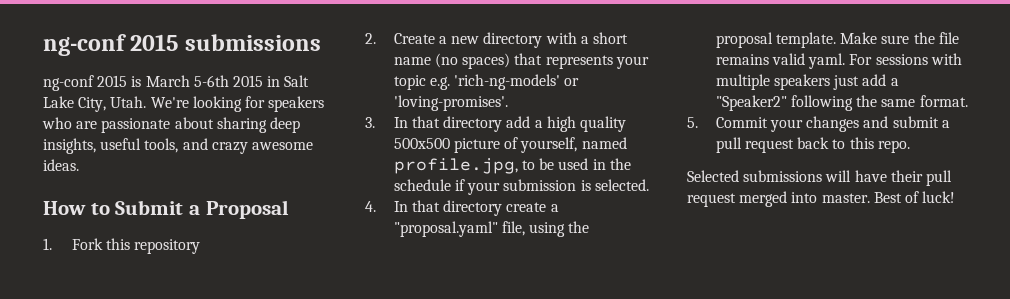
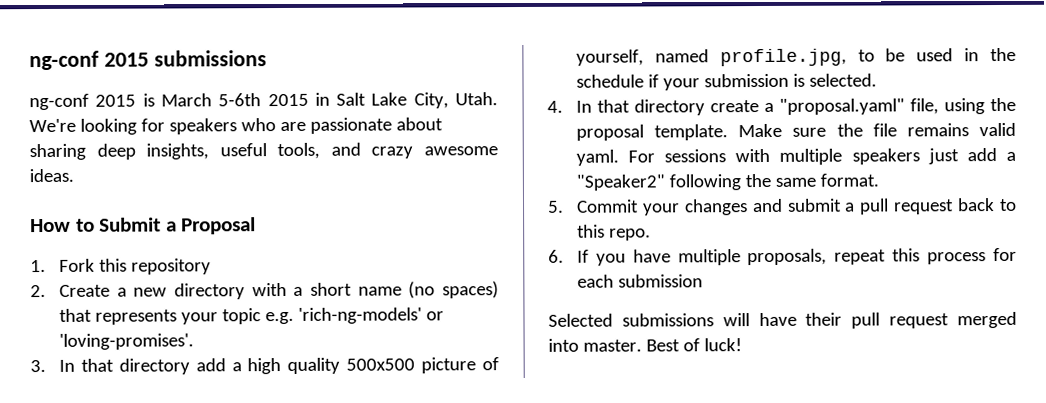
+ 6. If you have multiple proposals, repeat this process for each submission

